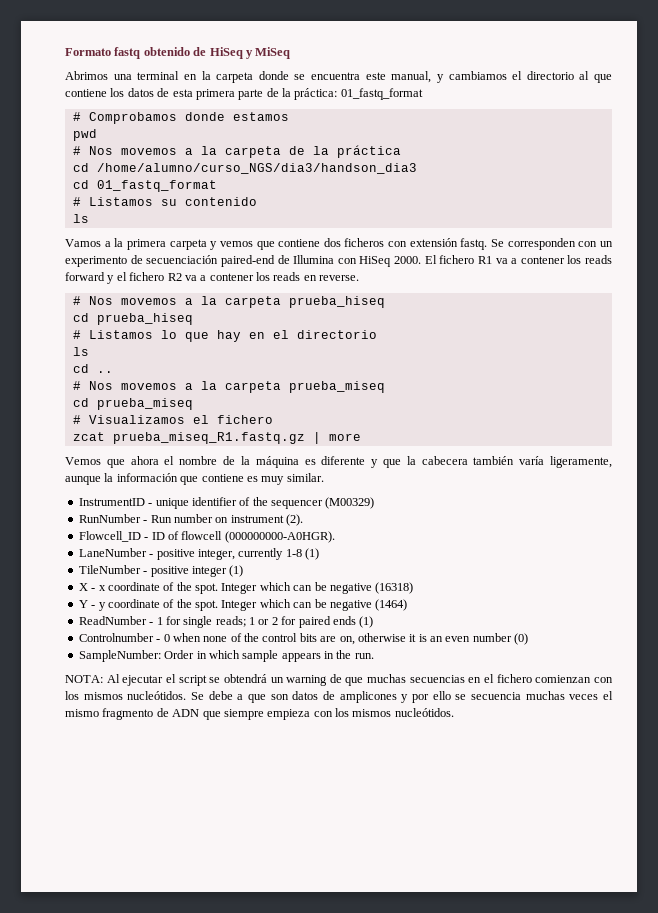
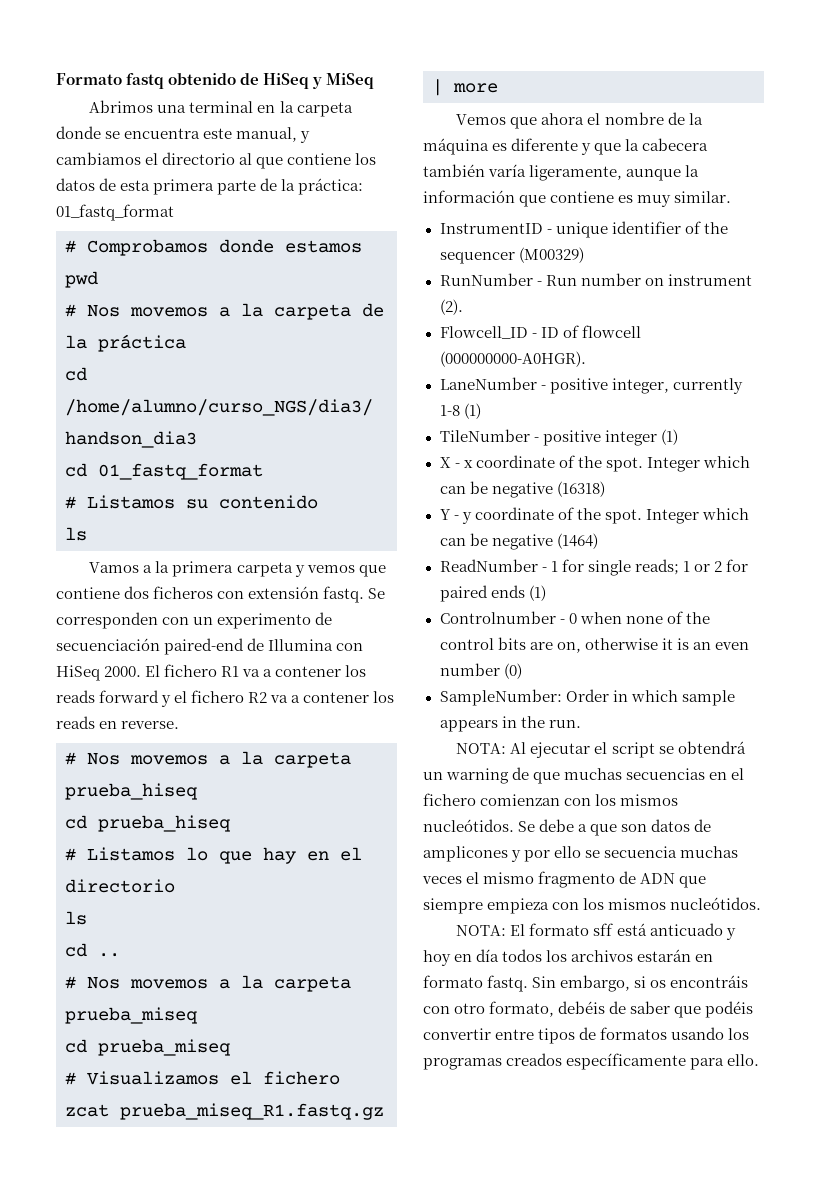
+ NOTA: El formato sff está anticuado y hoy en día todos los archivos estarán en formato fastq. Sin embargo, si os encontráis con otro formato, debéis de saber que podéis convertir entre tipos de formatos usando los programas creados específicamente para ello.

